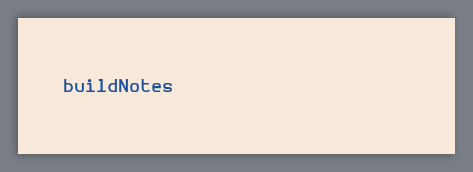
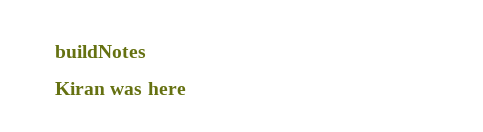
+ Kiran was here

